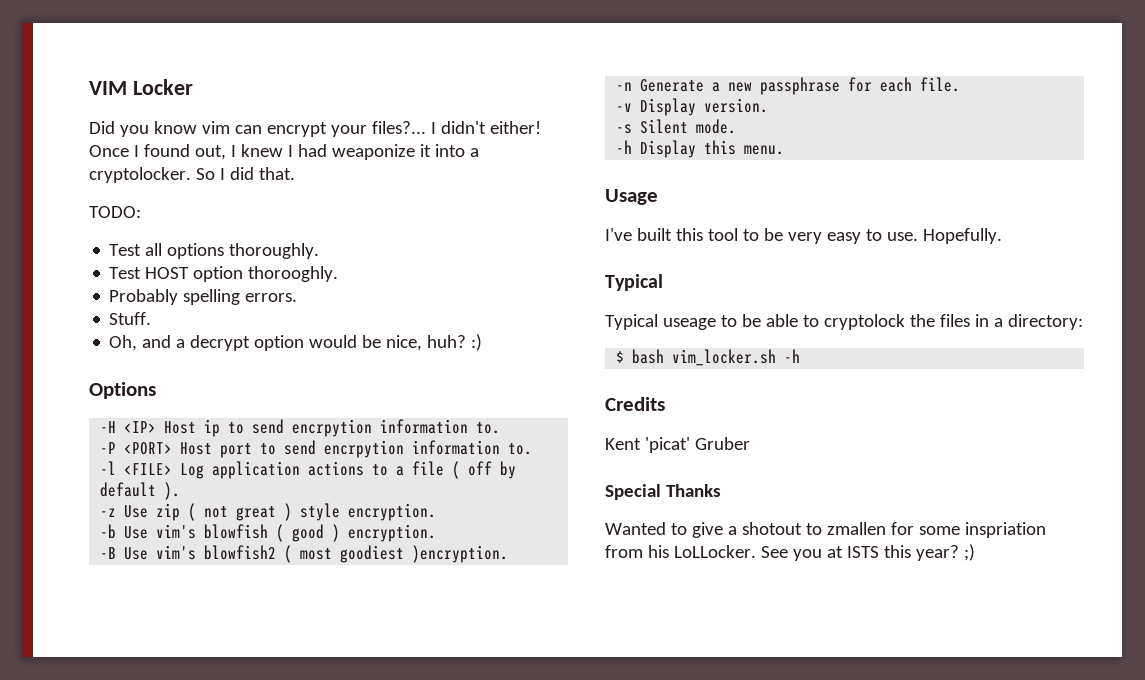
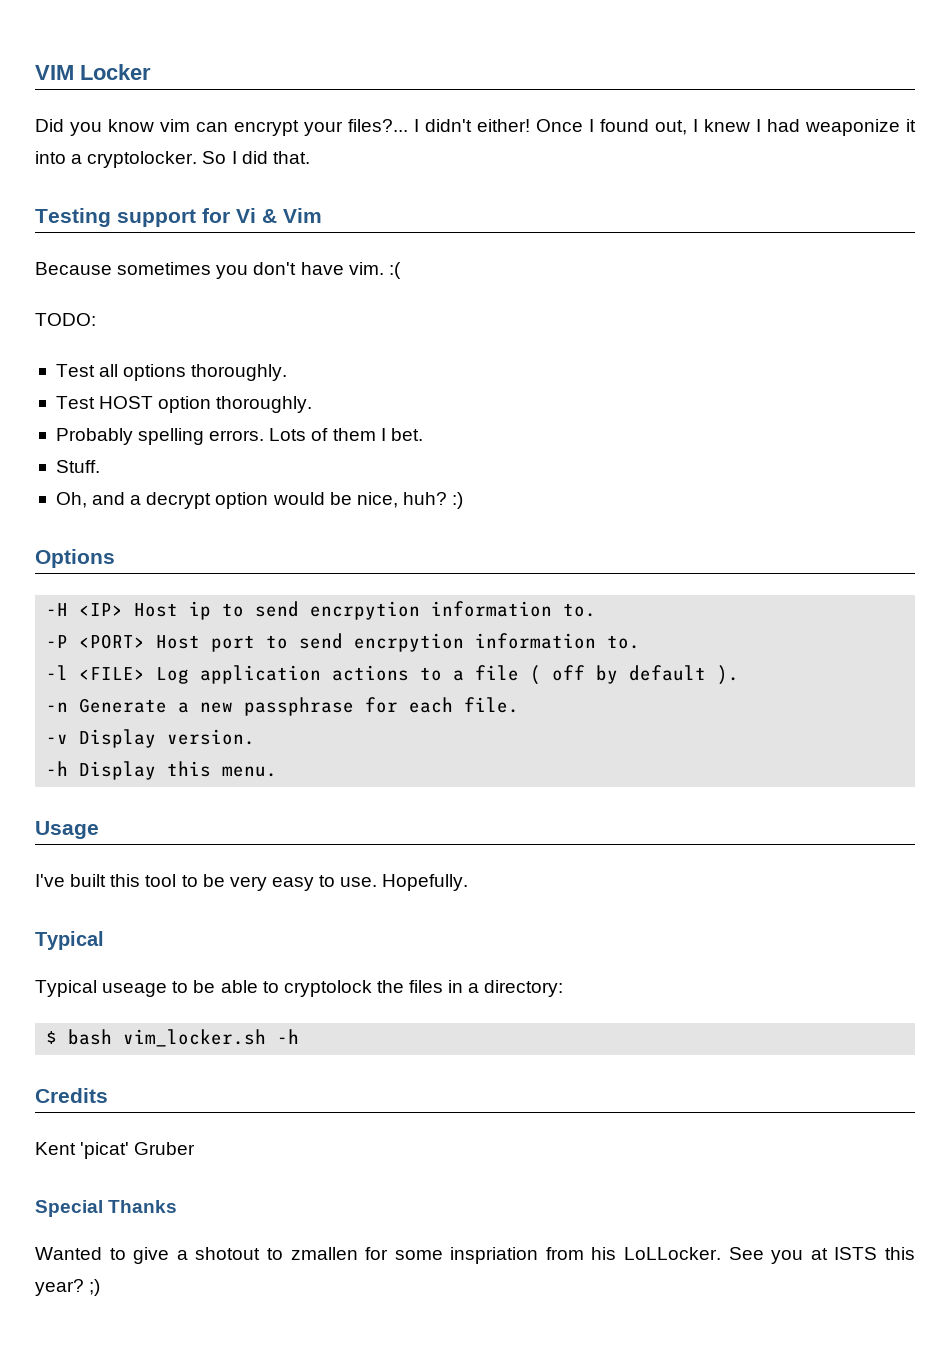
+ Testing support for Vi & Vim
+ Because sometimes you don't have vim. :(
- Test HOST option thorooghly.
+ Test HOST option thoroughly.
+ Lots of them I bet.
- -z Use zip ( not great ) style encryption.
- -b Use vim's blowfish ( good ) encryption.
- -B Use vim's blowfish2 ( most goodiest )encryption.
- -s Silent mode.

